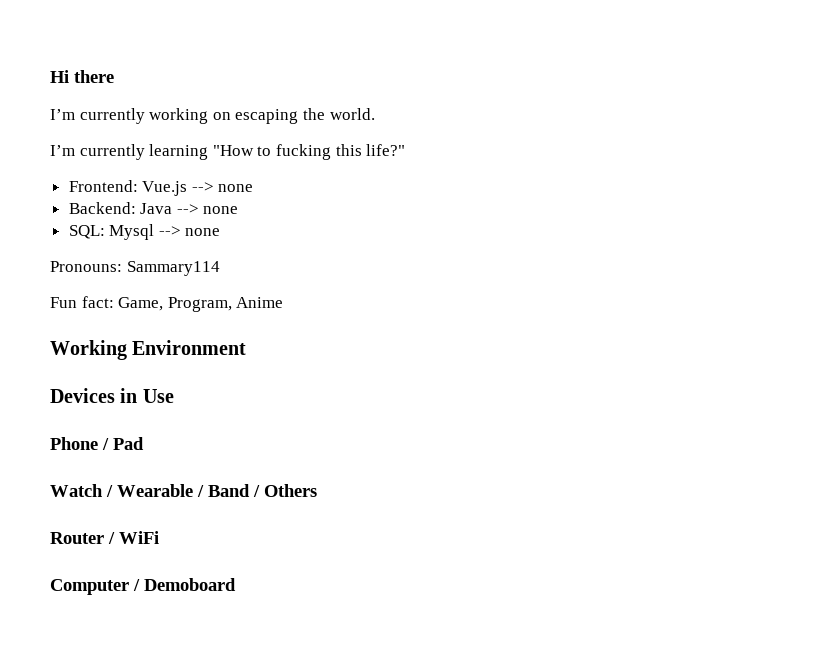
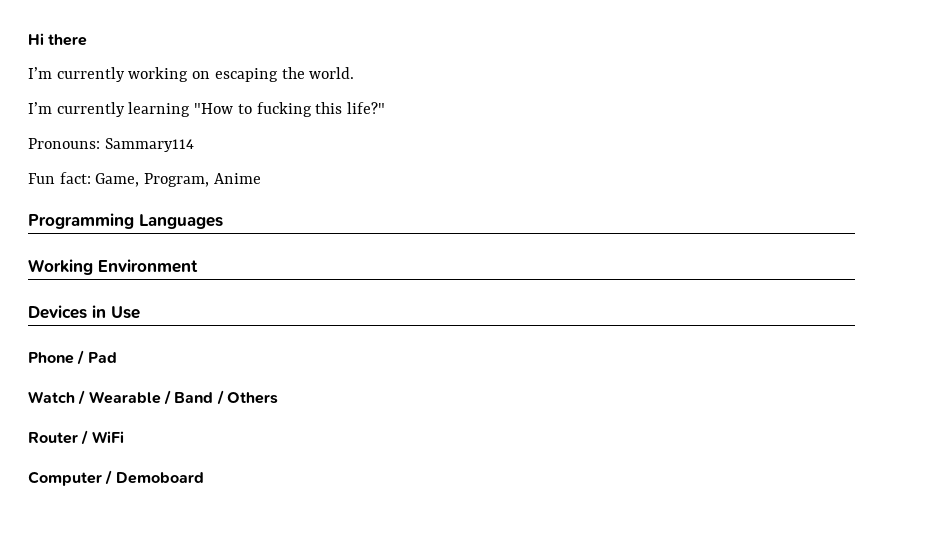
- Frontend: Vue.js --> none
- Backend: Java --> none
- SQL: Mysql --> none
+ Programming Languages

